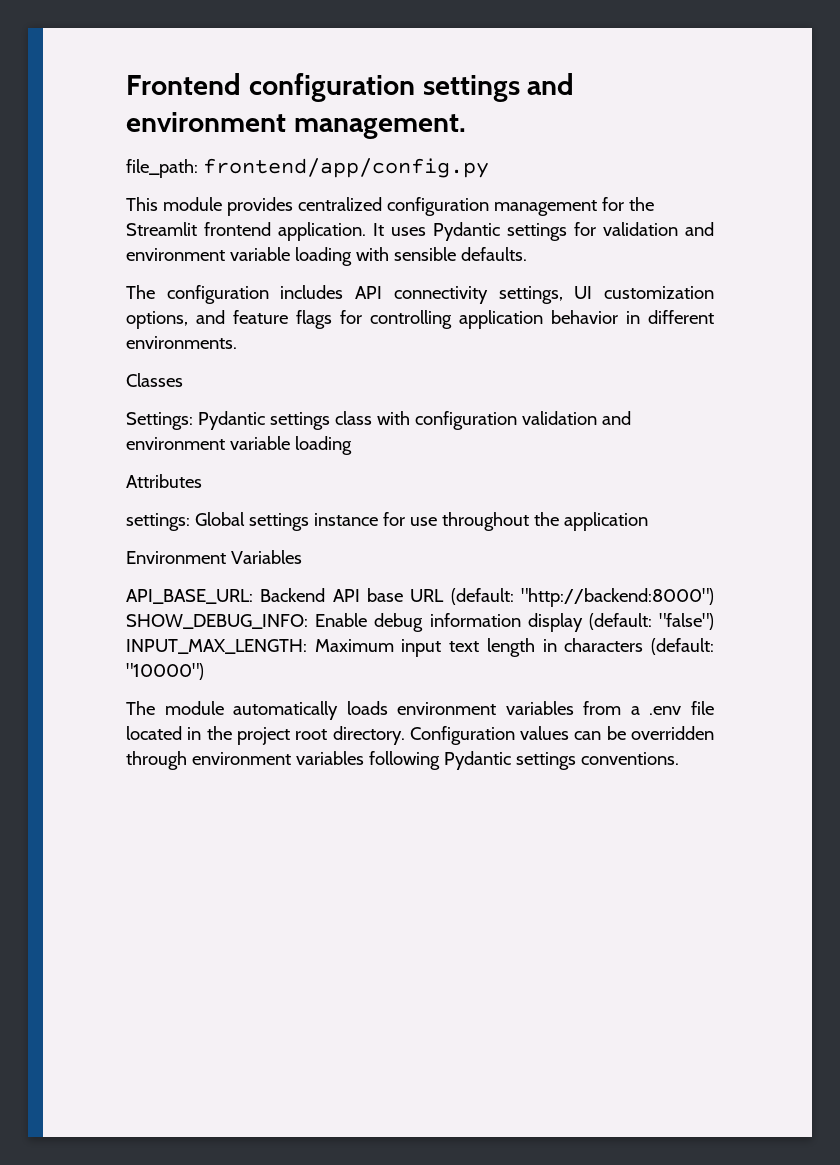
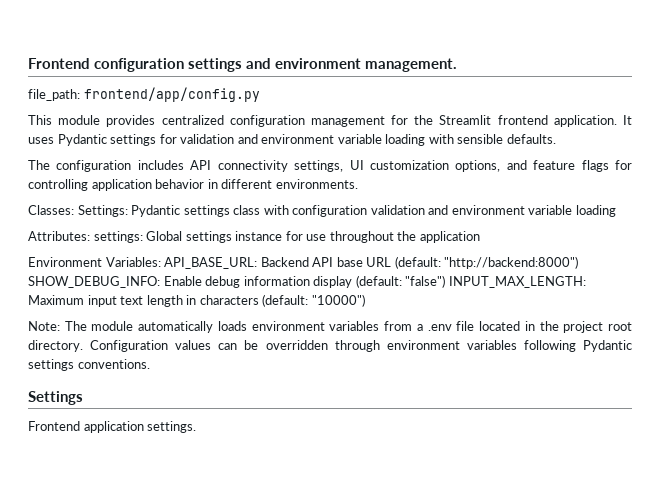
- Classes
- Settings: Pydantic settings class with configuration validation and environment variable loading
+ Classes: Settings: Pydantic settings class with configuration validation and environment variable loading
- Attributes
- settings: Global settings instance for use throughout the application
+ Attributes: settings: Global settings instance for use throughout the application
- Environment Variables
- API_BASE_URL: Backend API base URL (default: "http://backend:8000") SHOW_DEBUG_INFO: Enable debug information display (default: "false") INPUT_MAX_LENGTH: Maximum input text length in characters (default: "10000")
+ Environment Variables: API_BASE_URL: Backend API base URL (default: "http://backend:8000") SHOW_DEBUG_INFO: Enable debug information display (default: "false") INPUT_MAX_LENGTH: Maximum input text length in characters (default: "10000")
- The module automatically loads environment variables from a .env file located in the project root directory.
+ Note: The module automatically loads environment variables from a .env file located in the project root directory.
+ Settings
+ Frontend application settings.

